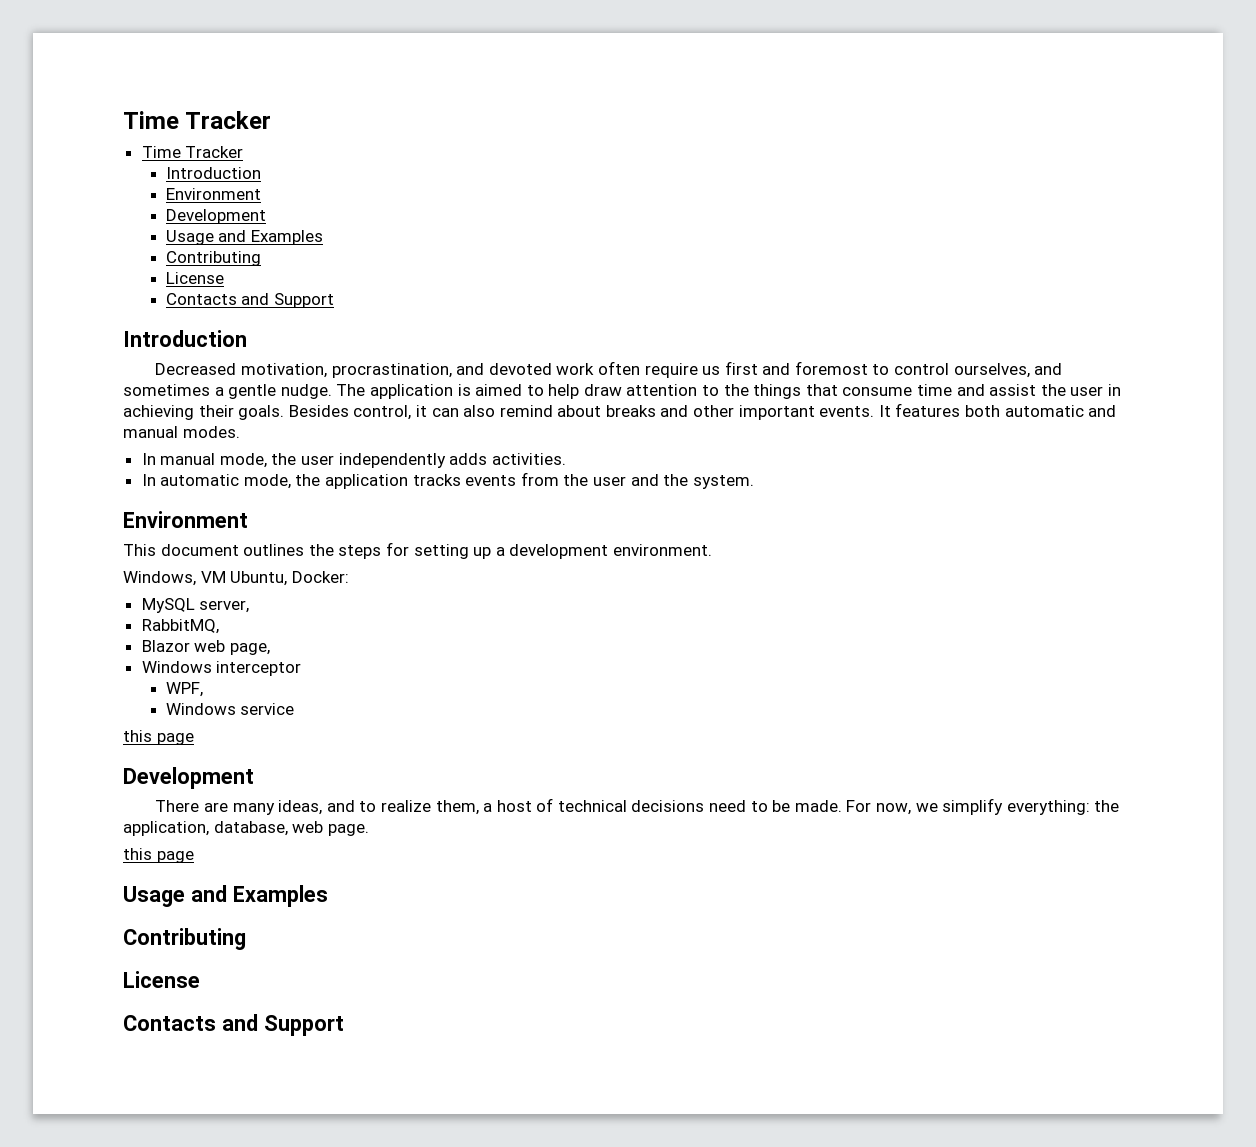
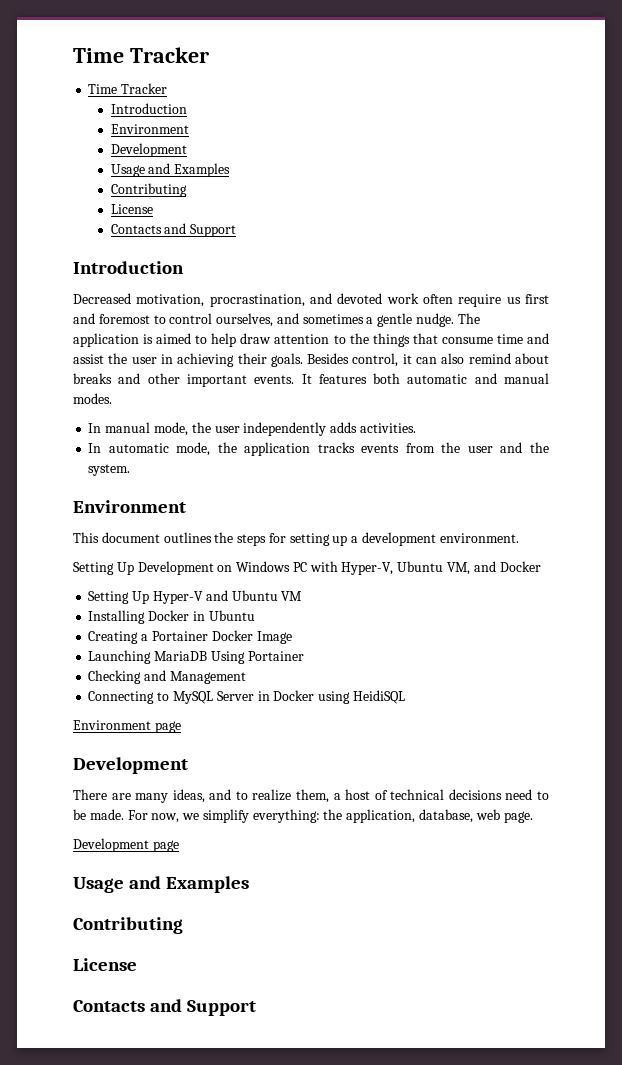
- Windows, VM Ubuntu, Docker:
- MySQL server,
- RabbitMQ,
- Blazor web page,
- Windows interceptor
- WPF,
- Windows service
- this page
+ Setting Up Development on Windows PC with Hyper-V, Ubuntu VM, and Docker
+ Setting Up Hyper-V and Ubuntu VM
+ Installing Docker in Ubuntu
+ Creating a Portainer Docker Image
+ Launching MariaDB Using Portainer
+ Checking and Management
+ Connecting to MySQL Server in Docker using HeidiSQL
+ Environment page
  For now, we simplify everything: the application, database, web page.
- this page
+ Development page

